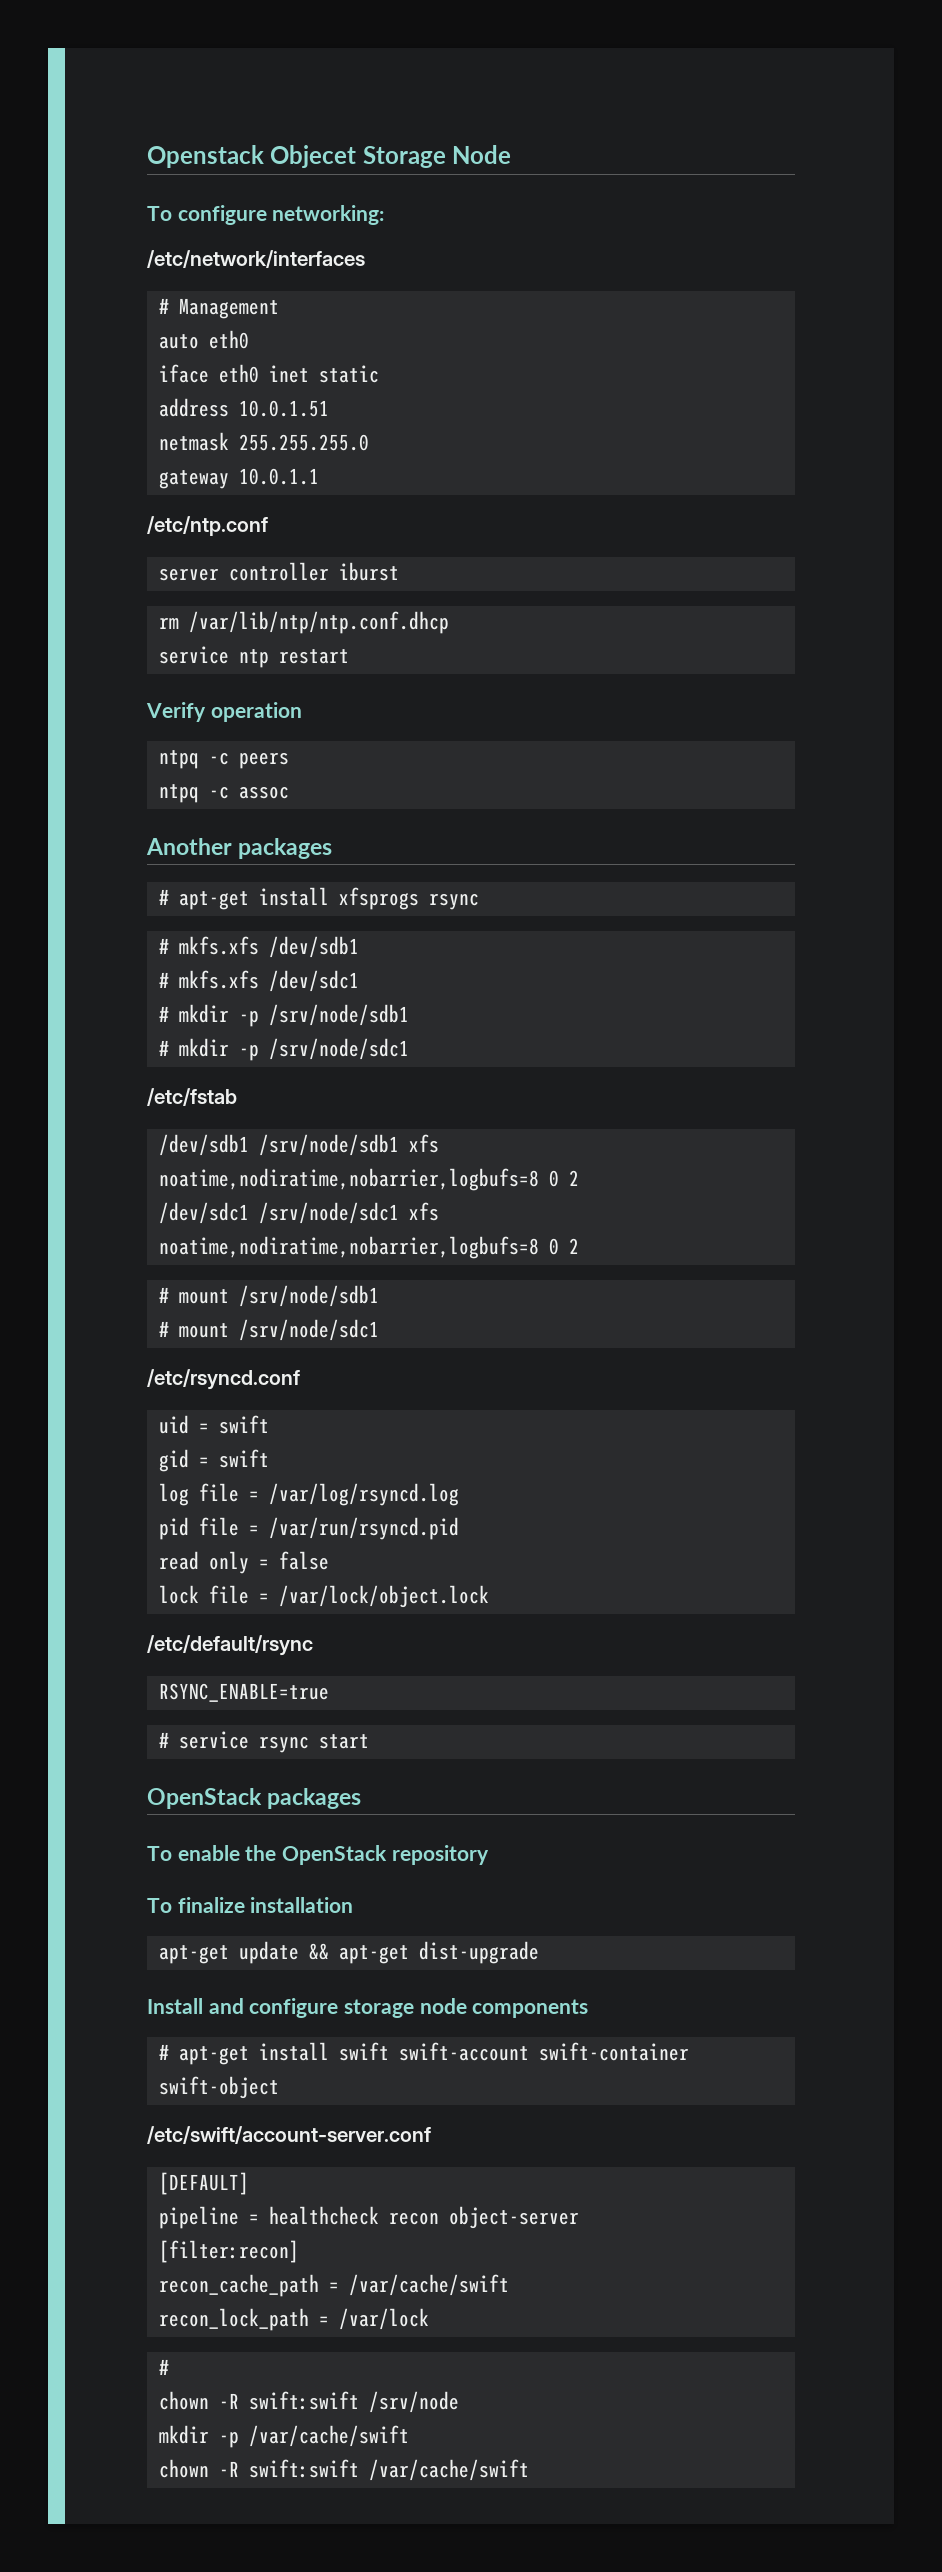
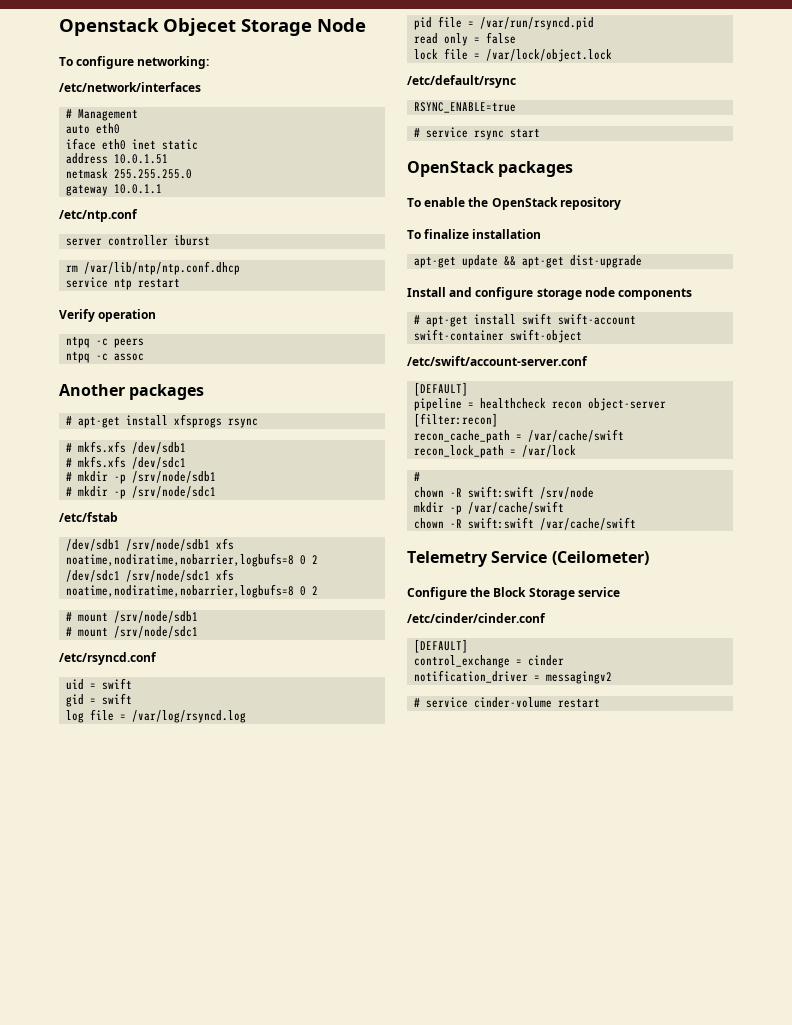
+ Telemetry Service (Ceilometer)
+ Configure the Block Storage service
+ /etc/cinder/cinder.conf
+ [DEFAULT]
+ control_exchange = cinder
+ notification_driver = messagingv2
+ # service cinder-volume restart

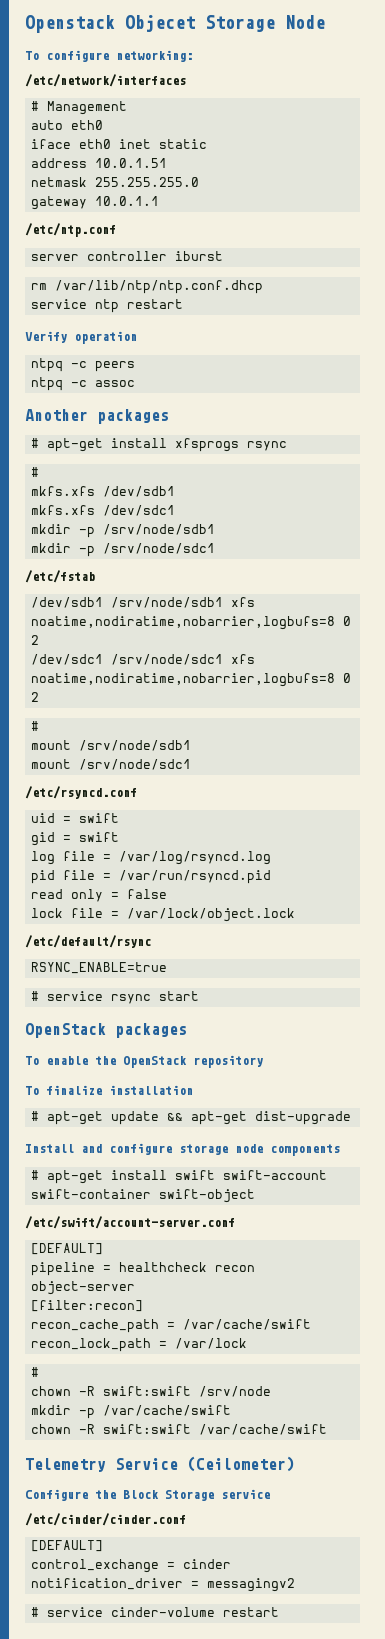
  # apt-get install xfsprogs rsync
- # mkfs.xfs /dev/sdb1
+ #
+ mkfs.xfs /dev/sdb1
- # mkfs.xfs /dev/sdc1
+ mkfs.xfs /dev/sdc1
- # mkdir -p /srv/node/sdb1
+ mkdir -p /srv/node/sdb1
- # mkdir -p /srv/node/sdc1
+ mkdir -p /srv/node/sdc1
  /dev/sdc1 /srv/node/sdc1 xfs noatime,nodiratime,nobarrier,logbufs=8 0 2
- # mount /srv/node/sdb1
+ #
+ mount /srv/node/sdb1
- # mount /srv/node/sdc1
+ mount /srv/node/sdc1
- apt-get update && apt-get dist-upgrade
+ # apt-get update && apt-get dist-upgrade

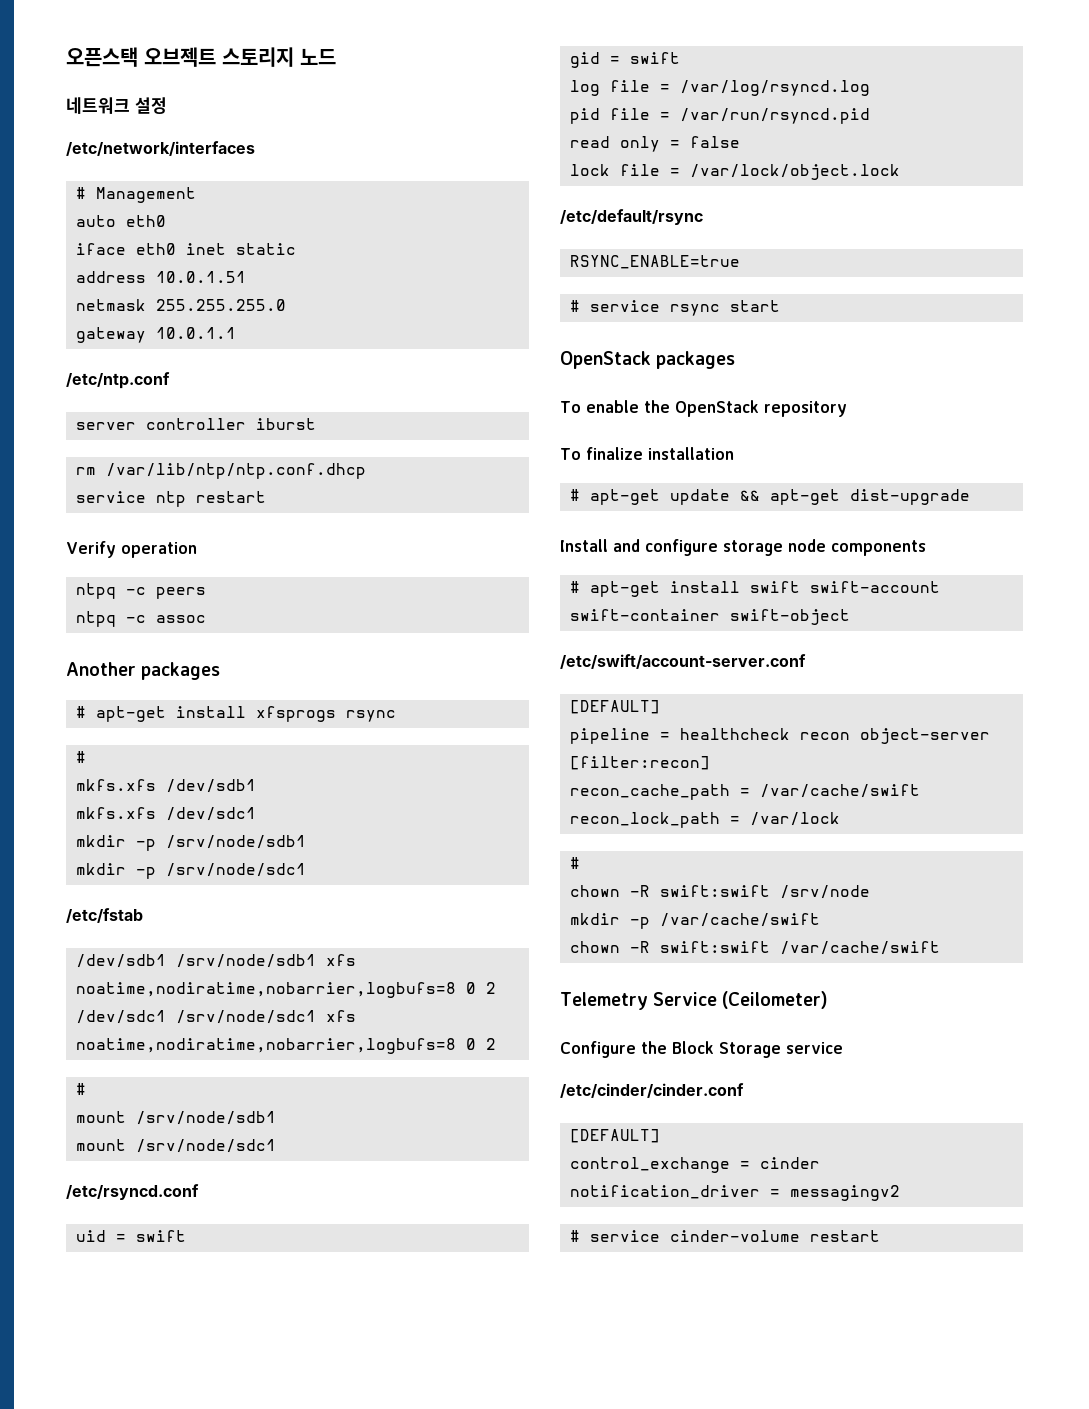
- Openstack Objecet Storage Node
- To configure networking:
+ 오픈스택 오브젝트 스토리지 노드
+ 네트워크 설정

